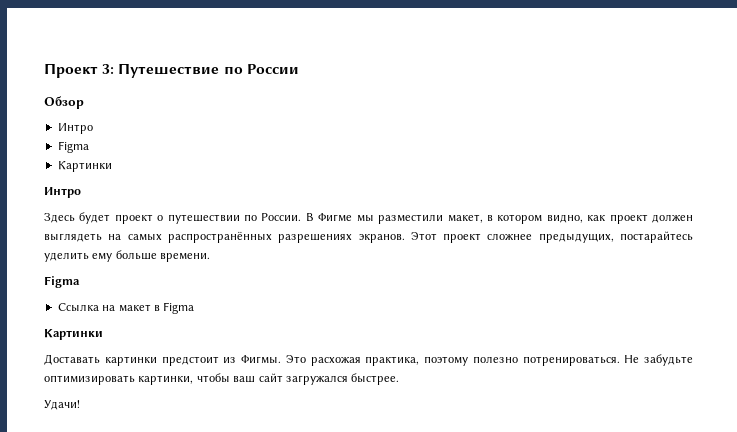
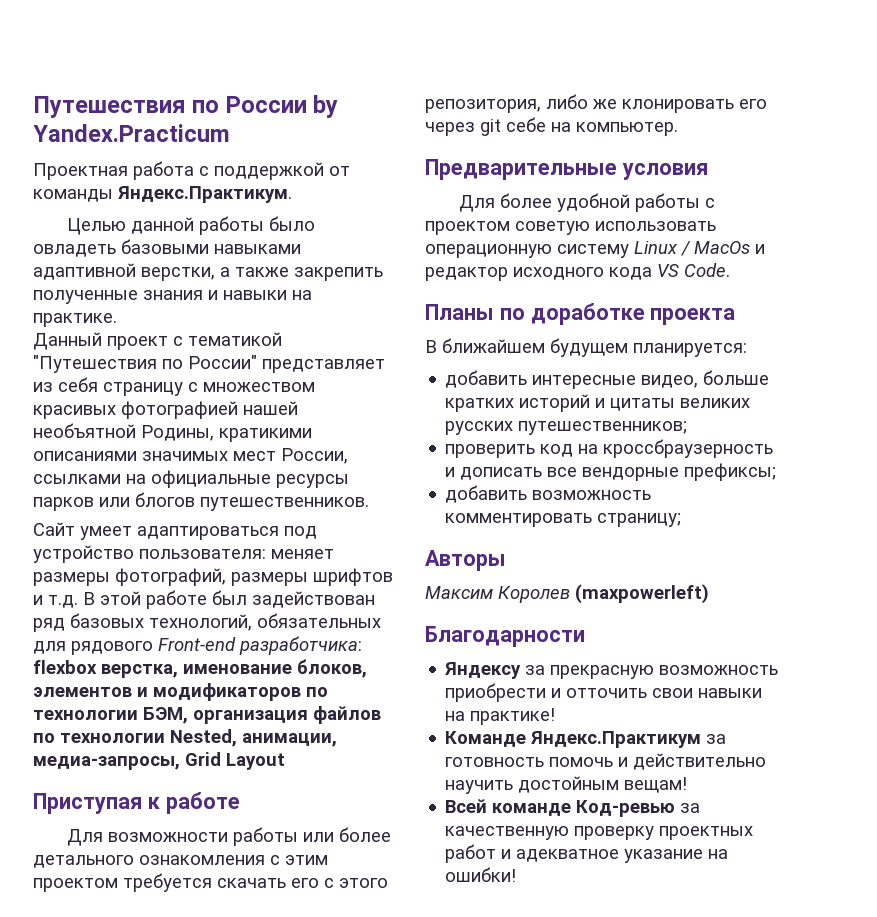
- Проект 3: Путешествие по России
- Обзор
- Интро
- Figma
- Картинки
- Интро
- Здесь будет проект о путешествии по России. В Фигме мы разместили макет, в котором видно, как проект должен выглядеть на самых распространённых разрешениях экранов. Этот проект сложнее предыдущих, постарайтесь уделить ему больше времени.
- Figma
- Ссылка на макет в Figma
- Картинки
- Доставать картинки предстоит из Фигмы. Это расхожая практика, поэтому полезно потренироваться. Не забудьте оптимизировать картинки, чтобы ваш сайт загружался быстрее.
- Удачи!
+ Путешествия по России by Yandex.Practicum
+ Проектная работа с поддержкой от команды Яндекс.Практикум.
+ Целью данной работы было овладеть базовыми навыками адаптивной верстки, а также закрепить полученные знания и навыки на практике.
+ Данный проект с тематикой "Путешествия по России" представляет из себя страницу с множеством красивых фотографией нашей необъятной Родины, кратикими описаниями значимых мест России, ссылками на официальные ресурсы парков или блогов путешественников.
+ Сайт умеет адаптироваться под устройство пользователя: меняет размеры фотографий, размеры шрифтов и т.д. В этой работе был задействован ряд базовых технологий, обязательных для рядового Front-end разработчика: flexbox верстка, именование блоков, элементов и модификаторов по технологии БЭМ, организация файлов по технологии Nested, анимации, медиа-запросы, Grid Layout
+ Приступая к работе
+ Для возможности работы или более детального ознакомления с этим проектом требуется скачать его с этого репозитория, либо же клонировать его через git себе на компьютер.
+ Предварительные условия
+ Для более удобной работы с проектом советую использовать операционную систему Linux / MacOs и редактор исходного кода VS Code.
+ Планы по доработке проекта
+ В ближайшем будущем планируется:
+ добавить интересные видео, больше кратких историй и цитаты великих русских путешественников;
+ проверить код на кроссбраузерность и дописать все вендорные префиксы;
+ добавить возможность комментировать страницу;
+ Авторы
+ Максим Королев (maxpowerleft)
+ Благодарности
+ Яндексу за прекрасную возможность приобрести и отточить свои навыки на практике!
+ Команде Яндекс.Практикум за готовность помочь и действительно научить достойным вещам!
+ Всей команде Код-ревью за качественную проверку проектных работ и адекватное указание на ошибки!

